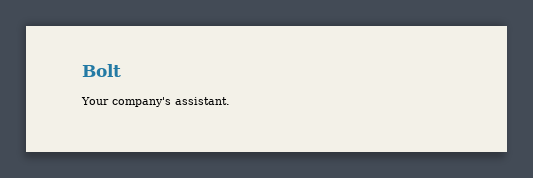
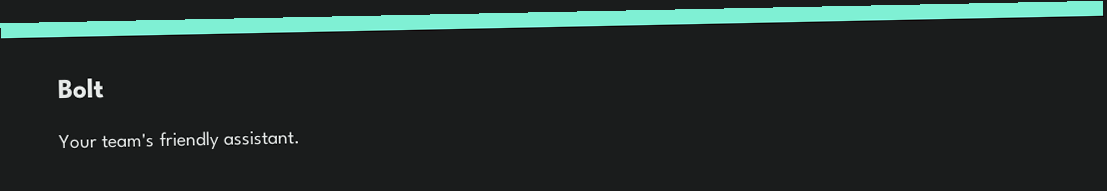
- Your company's assistant.
+ Your team's friendly assistant.

